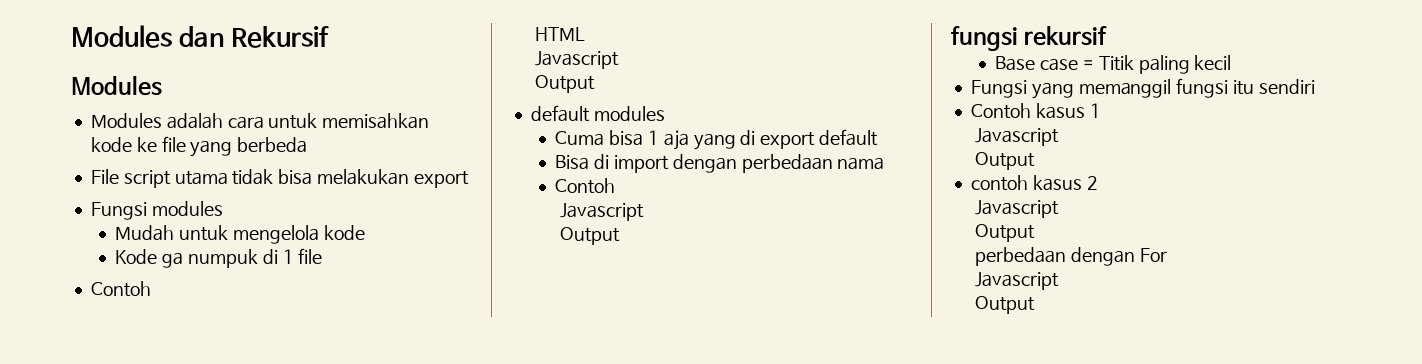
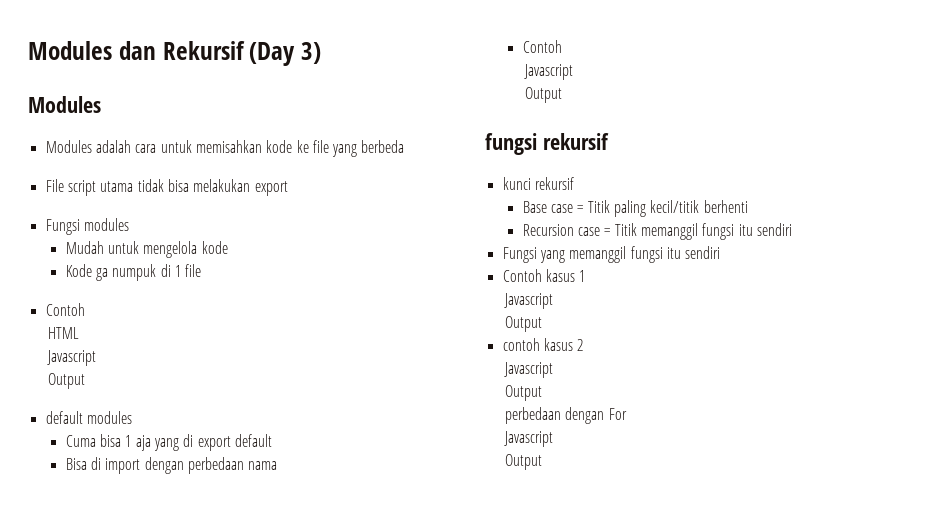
- Modules dan Rekursif
+ Modules dan Rekursif (Day 3)
+ kunci rekursif
- Base case = Titik paling kecil
+ Base case = Titik paling kecil/titik berhenti
+ Recursion case = Titik memanggil fungsi itu sendiri

